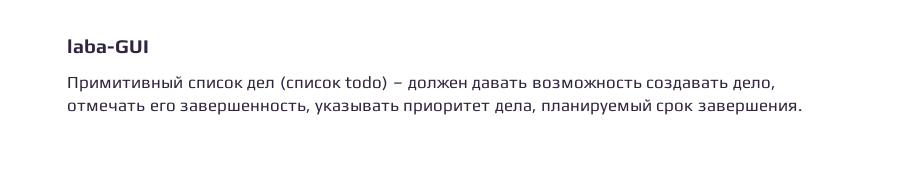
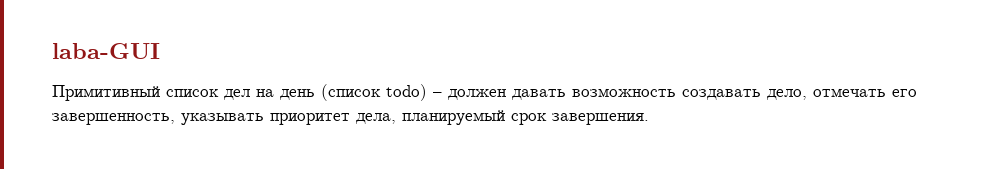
- Примитивный список дел (список todo) – должен давать возможность создавать дело, отмечать его завершенность, указывать приоритет дела, планируемый срок завершения.
+ Примитивный список дел на день (список todo) – должен давать возможность создавать дело, отмечать его завершенность, указывать приоритет дела, планируемый срок завершения.

